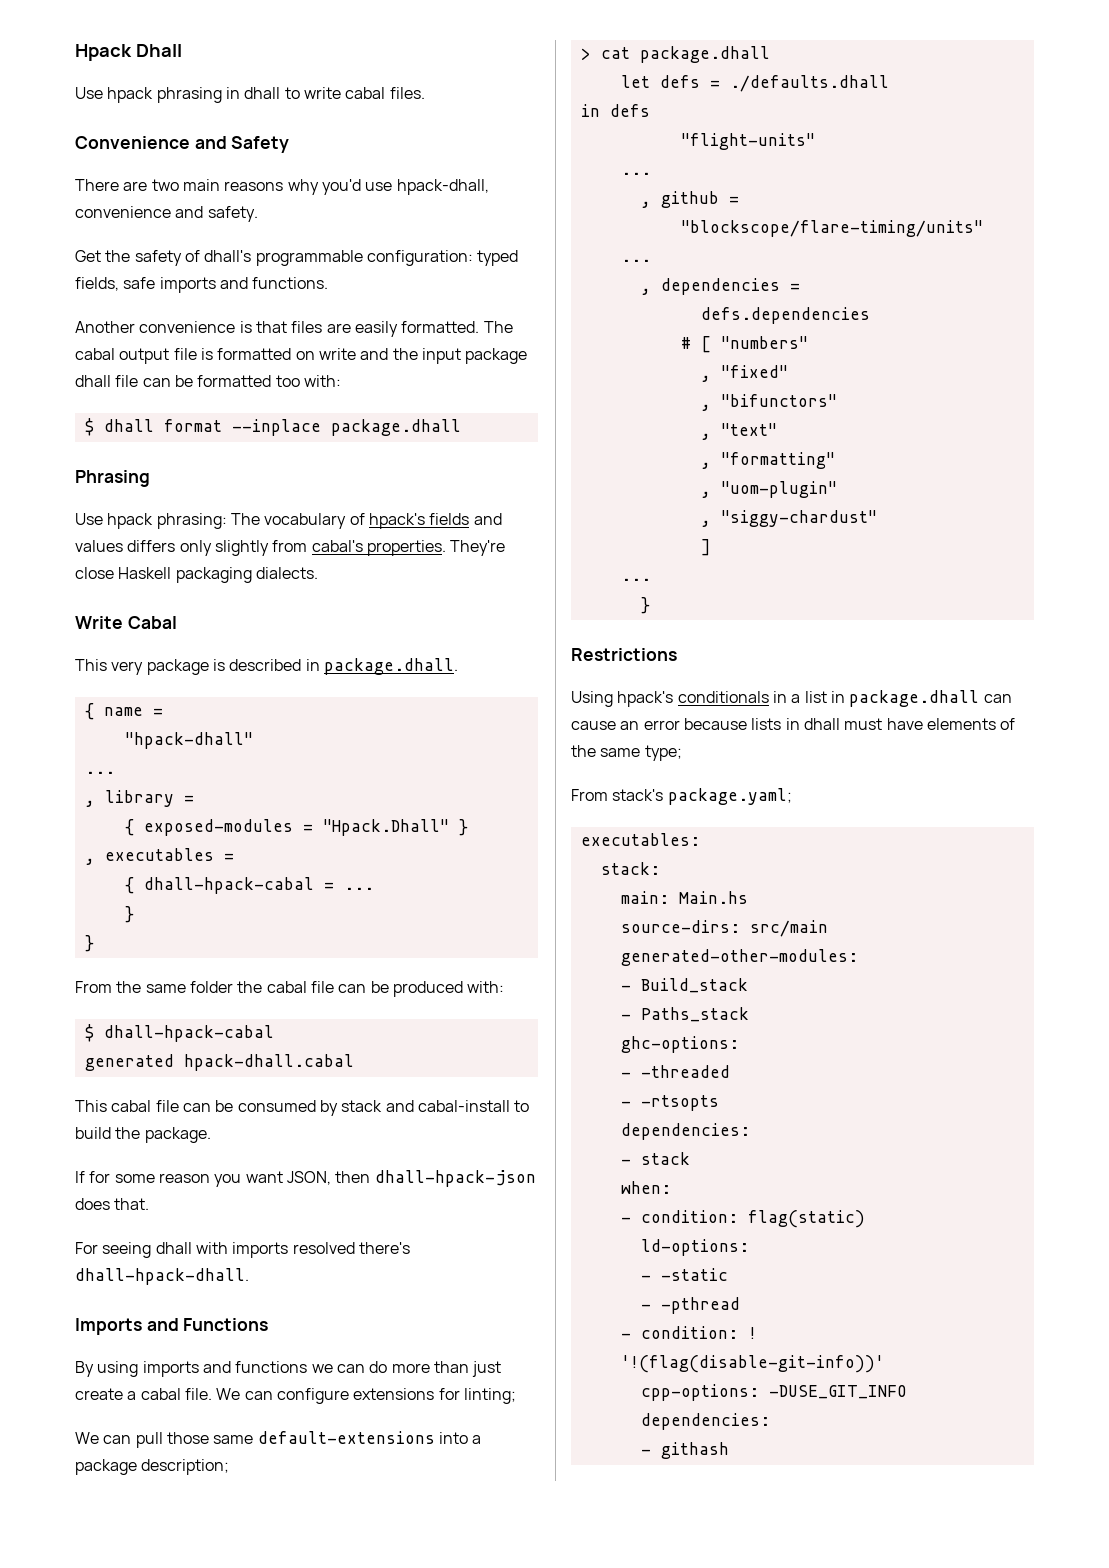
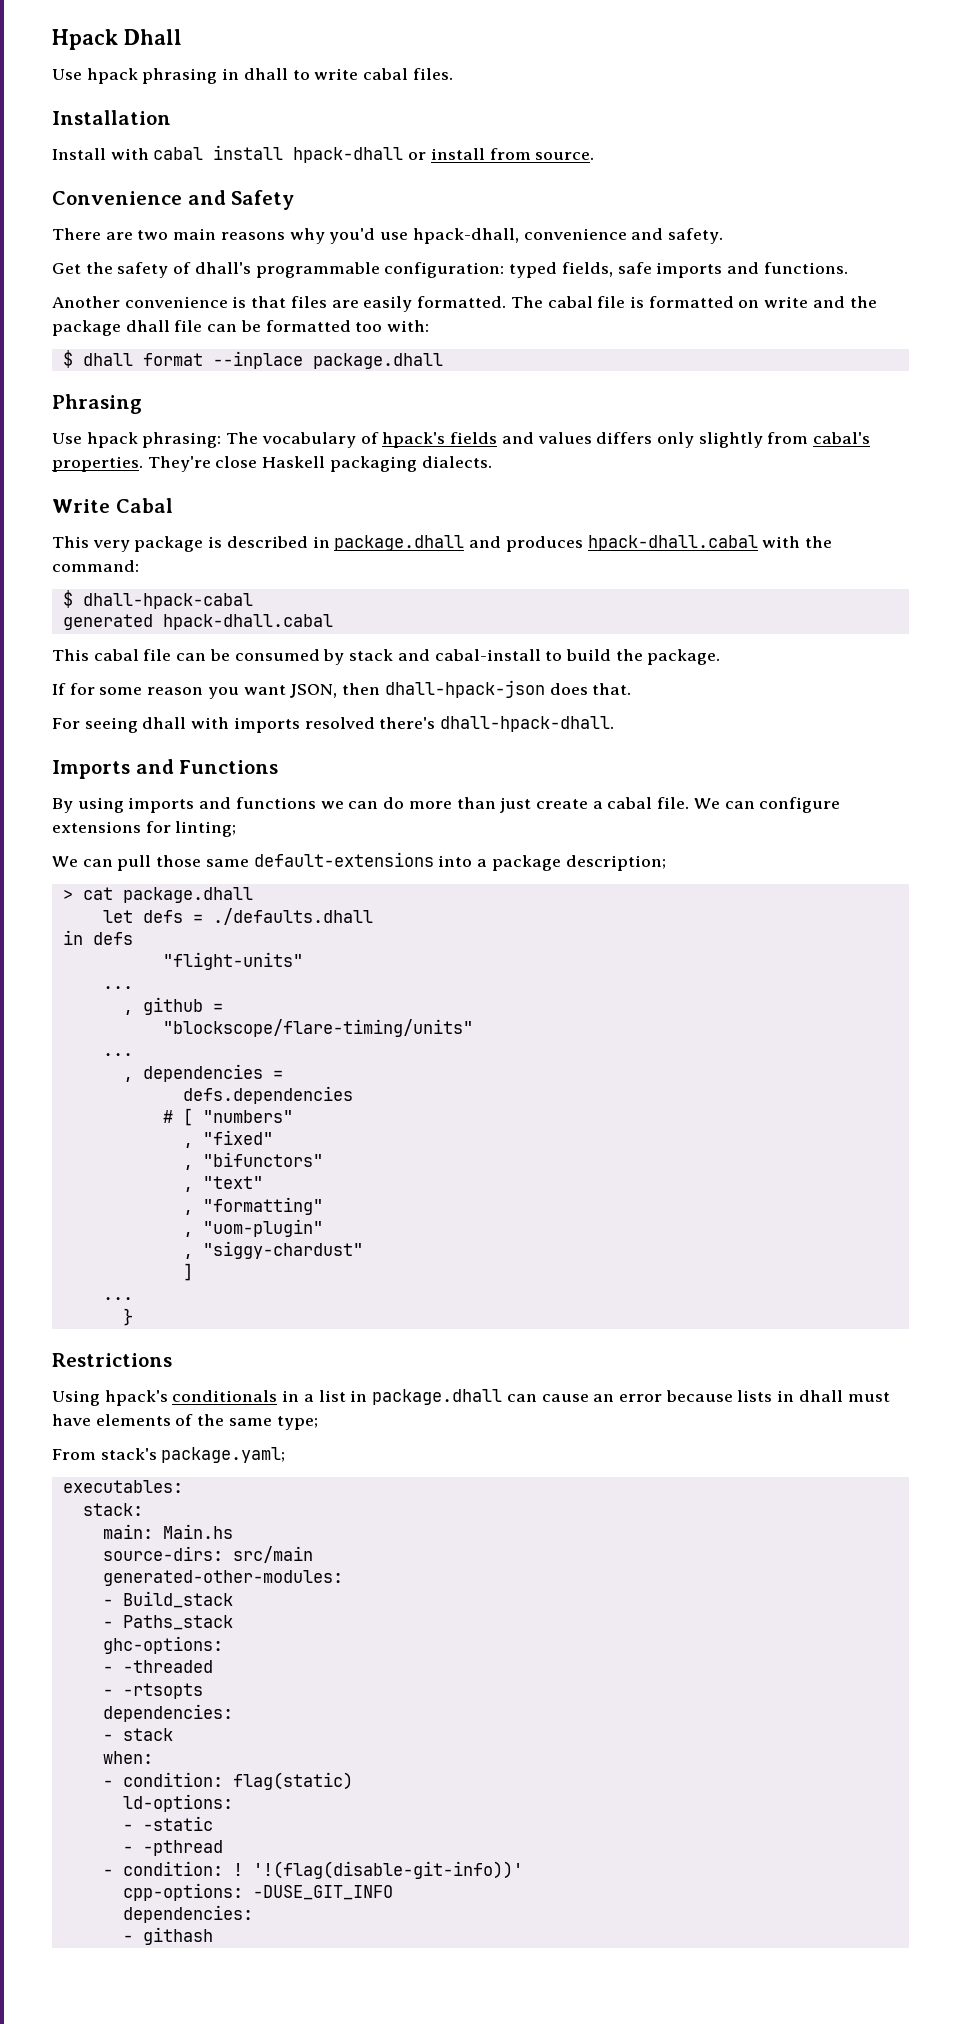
+ Installation
+ Install with cabal install hpack-dhall or install from source.
- The cabal output file is formatted on write and the input package dhall file can be formatted too with:
+ The cabal file is formatted on write and the package dhall file can be formatted too with:
- This very package is described in package.dhall.
- { name =
- "hpack-dhall"
- ...
- , library =
- { exposed-modules = "Hpack.Dhall" }
- , executables =
- { dhall-hpack-cabal = ...
- }
- }
- From the same folder the cabal file can be produced with:
+ This very package is described in package.dhall and produces hpack-dhall.cabal with the command:

